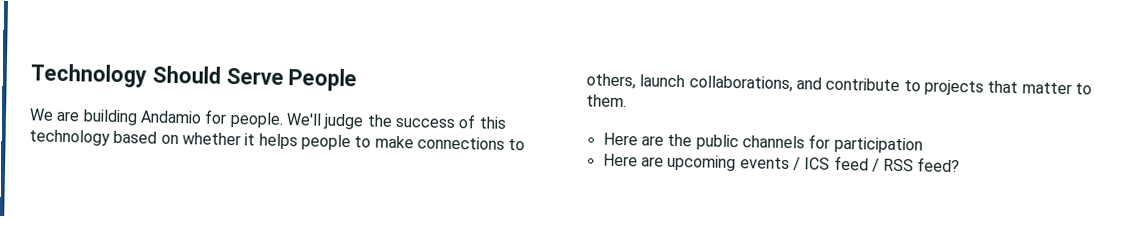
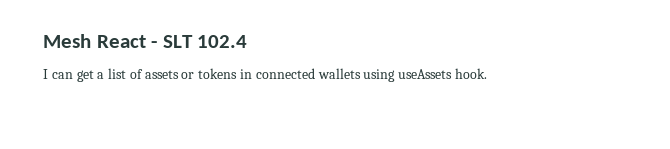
- Technology Should Serve People
- We are building Andamio for people. We'll judge the success of this technology based on whether it helps people to make connections to others, launch collaborations, and contribute to projects that matter to them.
- Here are the public channels for participation
- Here are upcoming events / ICS feed / RSS feed?
+ Mesh React - SLT 102.4
+ I can get a list of assets or tokens in connected wallets using useAssets hook.

